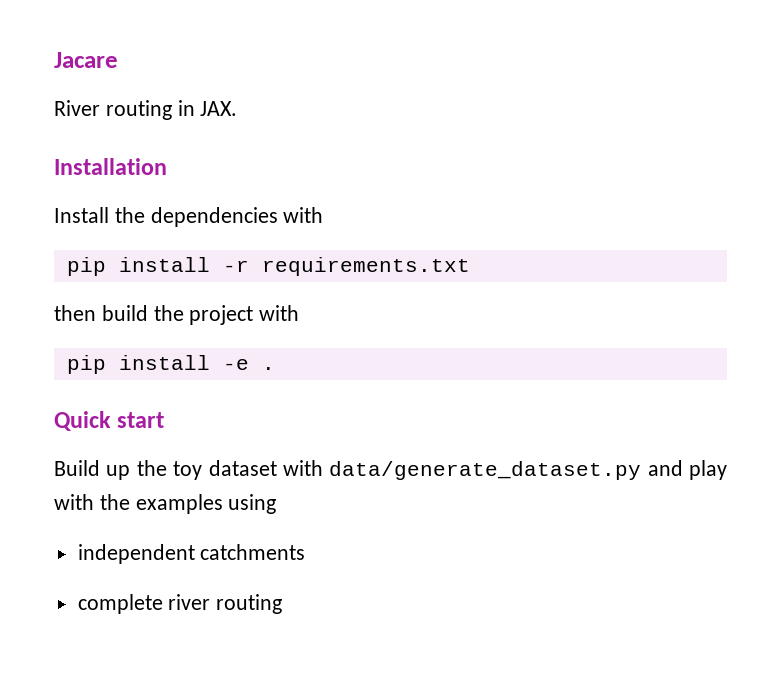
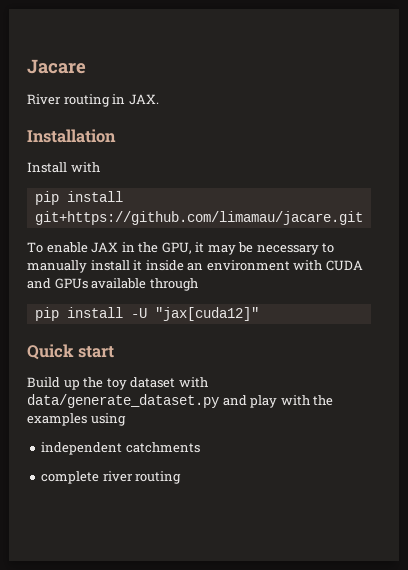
- Install the dependencies with
- pip install -r requirements.txt
- then build the project with
- pip install -e .
+ Install with
+ pip install git+https://github.com/limamau/jacare.git
+ To enable JAX in the GPU, it may be necessary to manually install it inside an environment with CUDA and GPUs available through
+ pip install -U "jax[cuda12]"

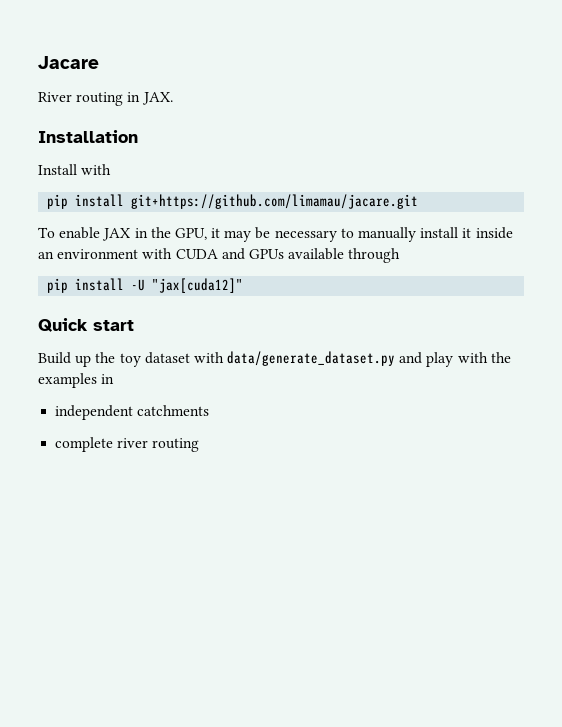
- Build up the toy dataset with data/generate_dataset.py and play with the examples using
+ Build up the toy dataset with data/generate_dataset.py and play with the examples in

